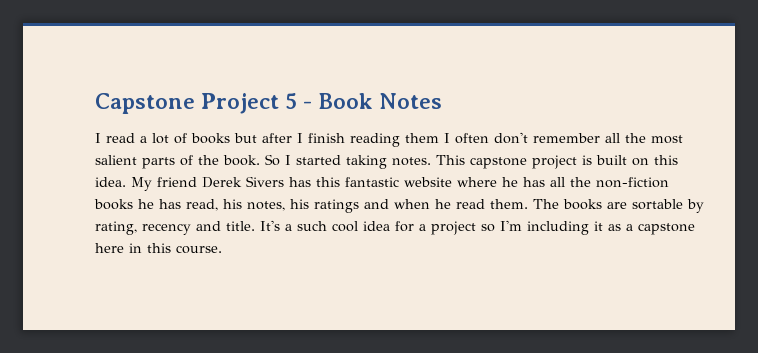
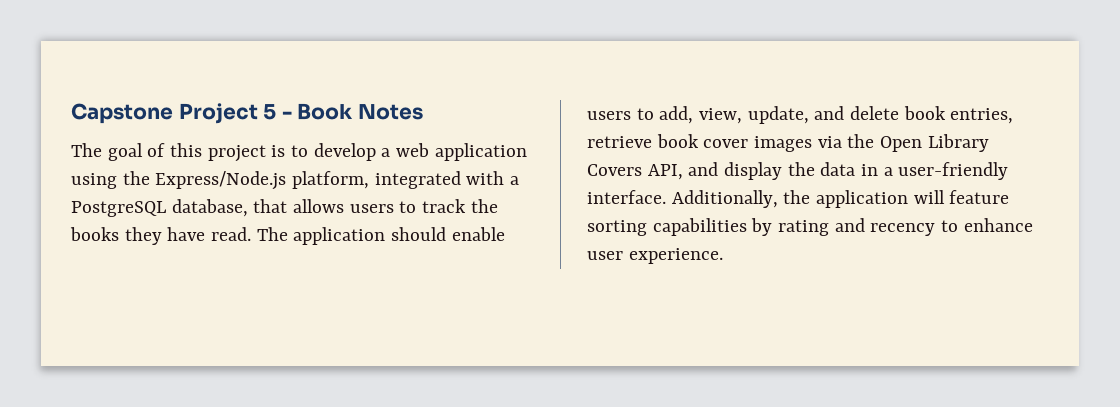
- I read a lot of books but after I finish reading them I often don't remember all the most salient parts of the book. So I started taking notes. This capstone project is built on this idea. My friend Derek Sivers has this fantastic website where he has all the non-fiction books he has read, his notes, his ratings and when he read them. The books are sortable by rating, recency and title. It's a such cool idea for a project so I'm including it as a capstone here in this course.
+ The goal of this project is to develop a web application using the Express/Node.js platform, integrated with a PostgreSQL database, that allows users to track the books they have read. The application should enable users to add, view, update, and delete book entries, retrieve book cover images via the Open Library Covers API, and display the data in a user-friendly interface. Additionally, the application will feature sorting capabilities by rating and recency to enhance user experience.

